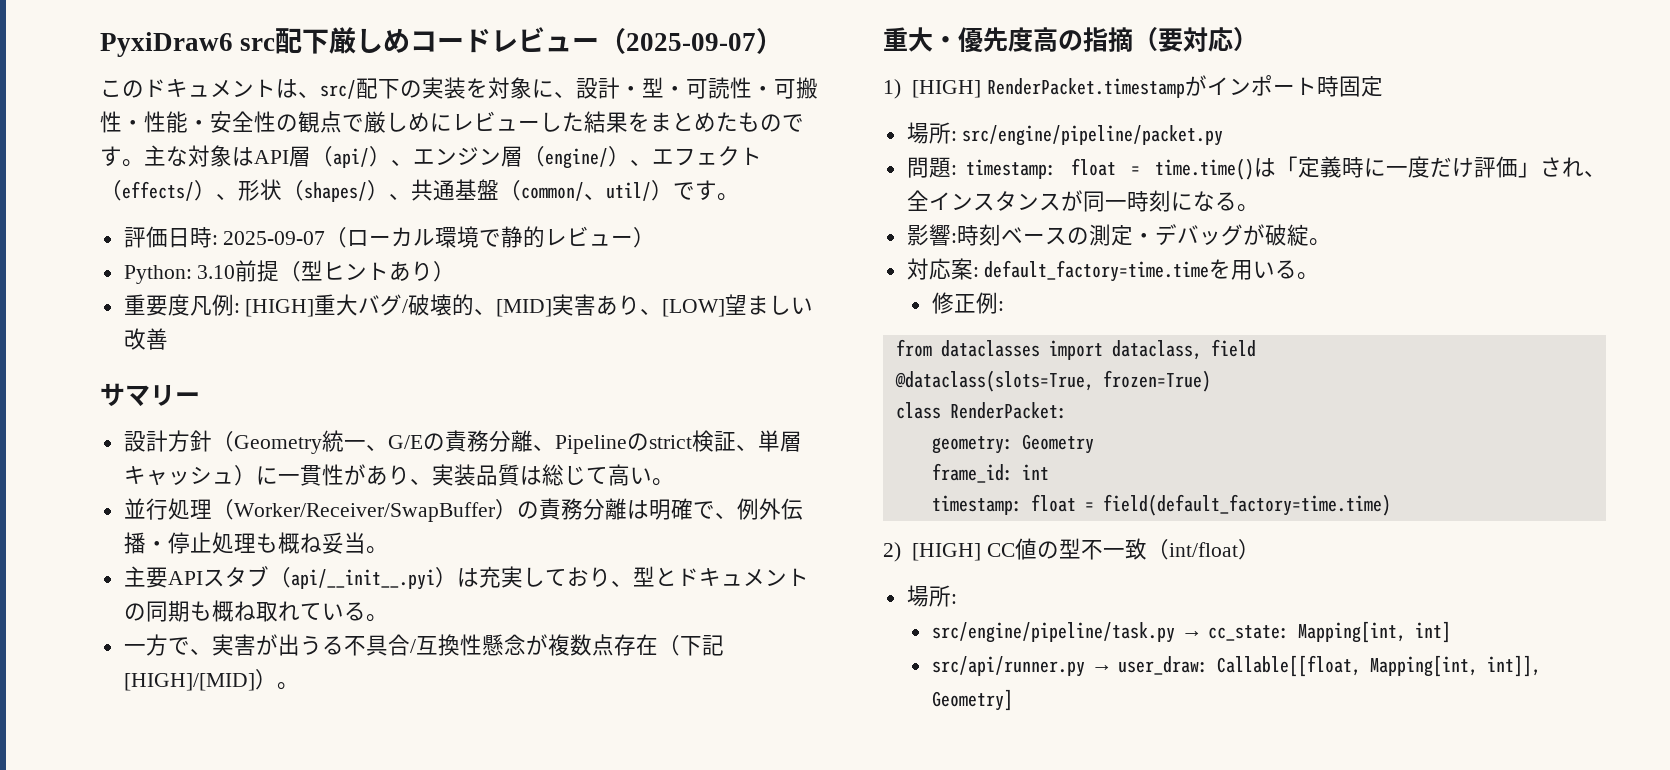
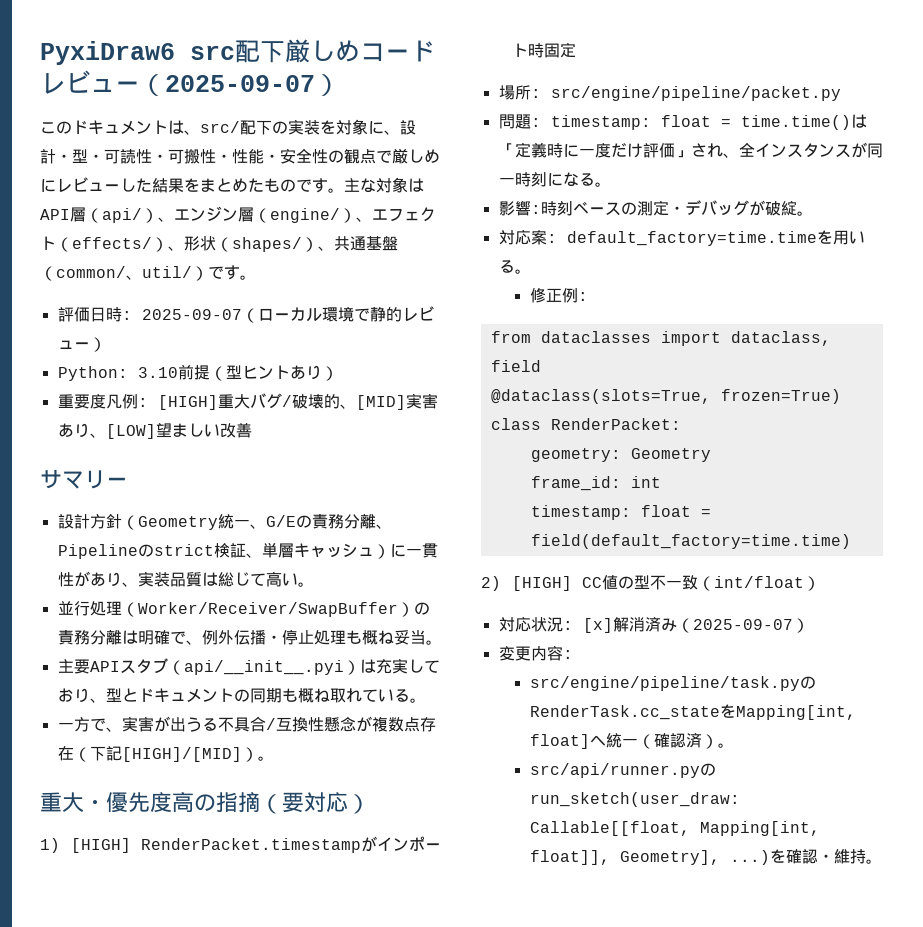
  2) [HIGH] CC値の型不一致（int/float）
- 場所:
- src/engine/pipeline/task.py → cc_state: Mapping[int, int]
- src/api/runner.py → user_draw: Callable[[float, Mapping[int, int]], Geometry]
+ 対応状況: [x]解消済み（2025-09-07）
+ 変更内容:
+ src/engine/pipeline/task.pyのRenderTask.cc_stateをMapping[int, float]へ統一（確認済）。
+ src/api/runner.pyのrun_sketch(user_draw: Callable[[float, Mapping[int, float]], Geometry], ...)を確認・維持。

